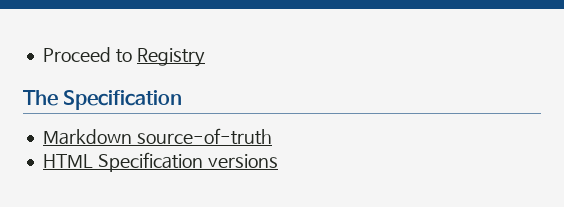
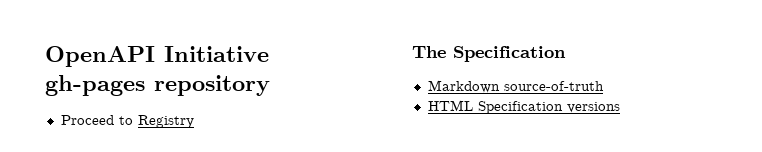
+ OpenAPI Initiative gh-pages repository

